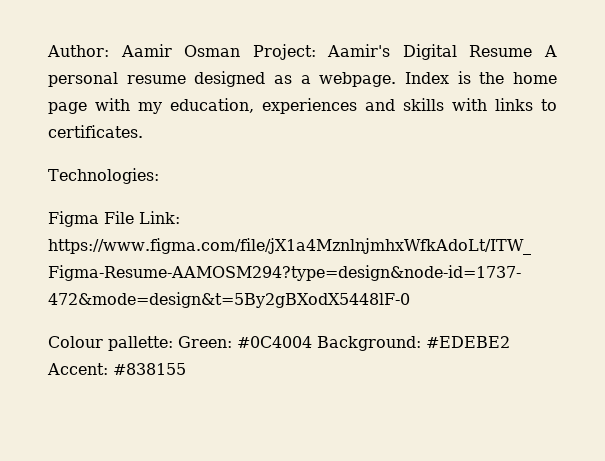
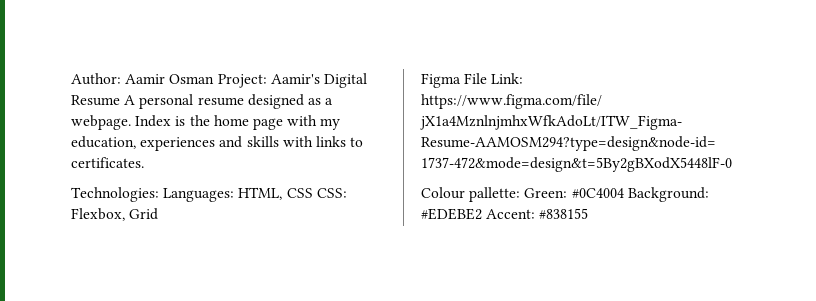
- Technologies:
+ Technologies: Languages: HTML, CSS CSS: Flexbox, Grid

